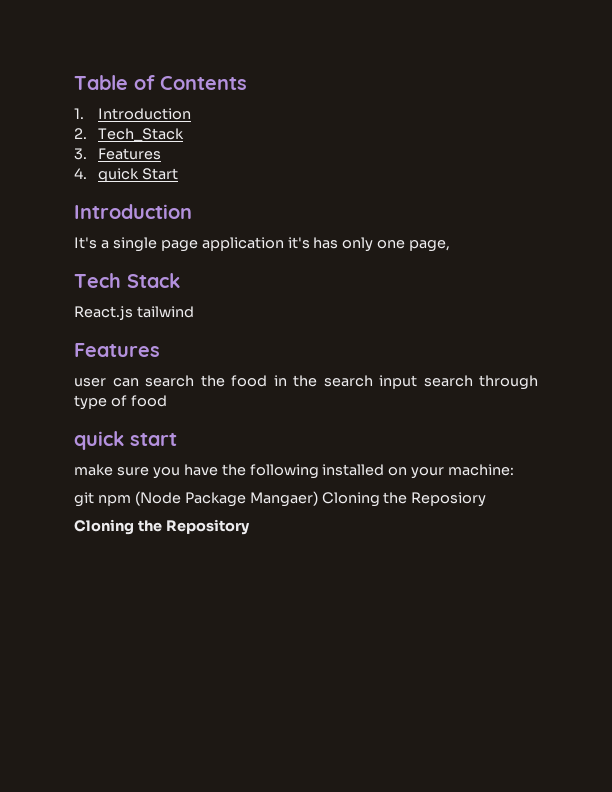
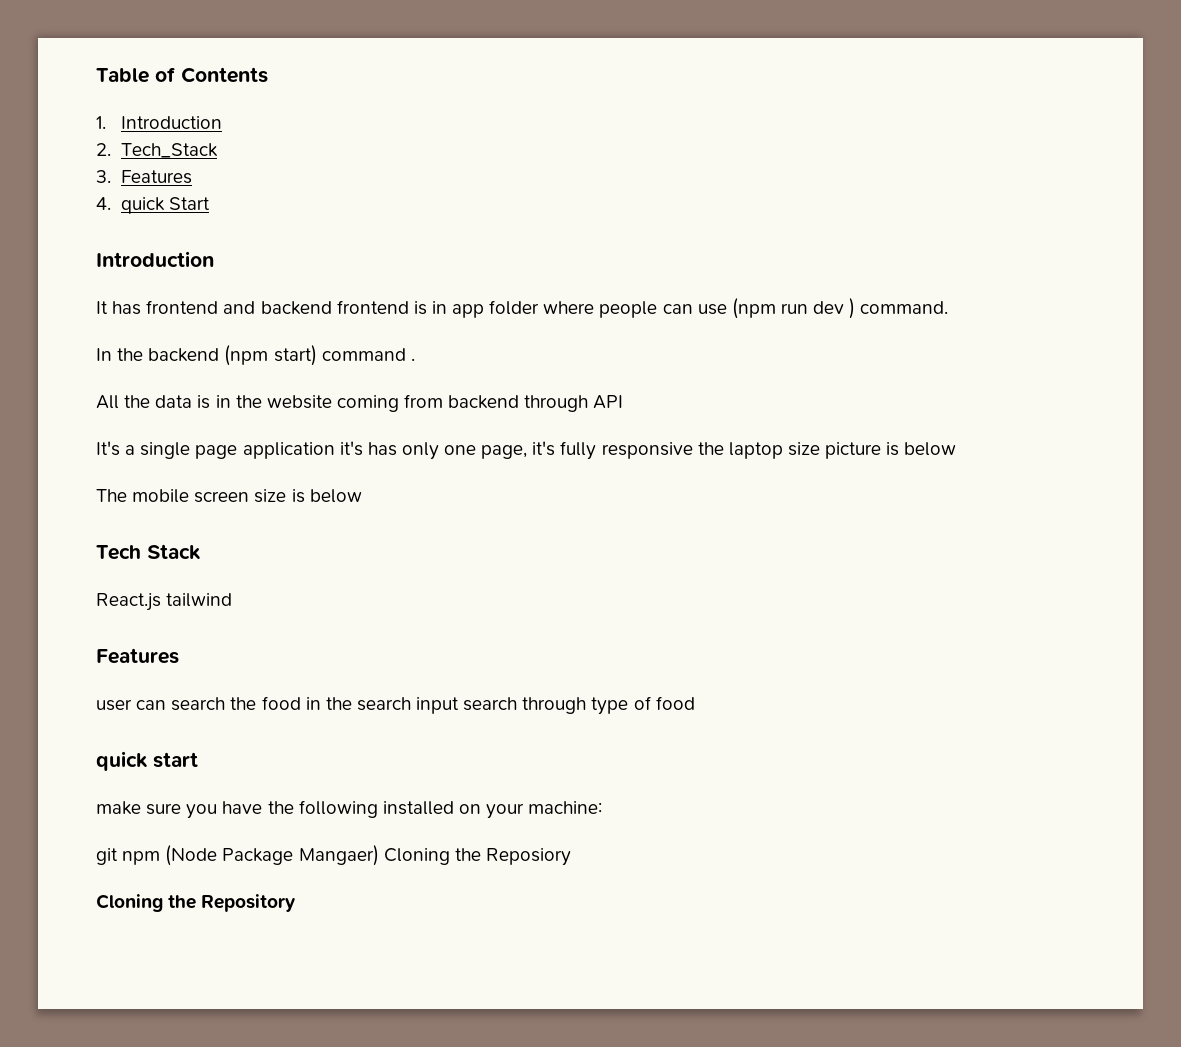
+ It has frontend and backend frontend is in app folder where people can use (npm run dev ) command.
+ In the backend (npm start) command .
+ All the data is in the website coming from backend through API
- It's a single page application it's has only one page,
+ It's a single page application it's has only one page, it's fully responsive the laptop size picture is below
+ The mobile screen size is below

